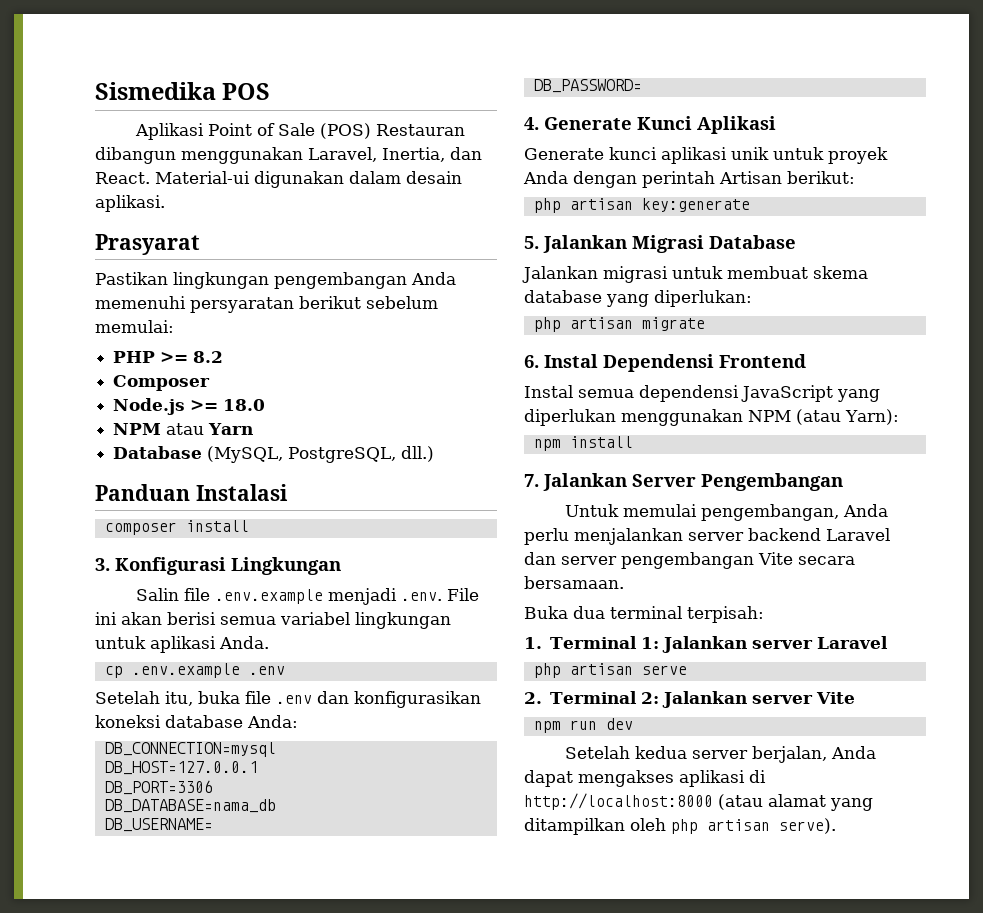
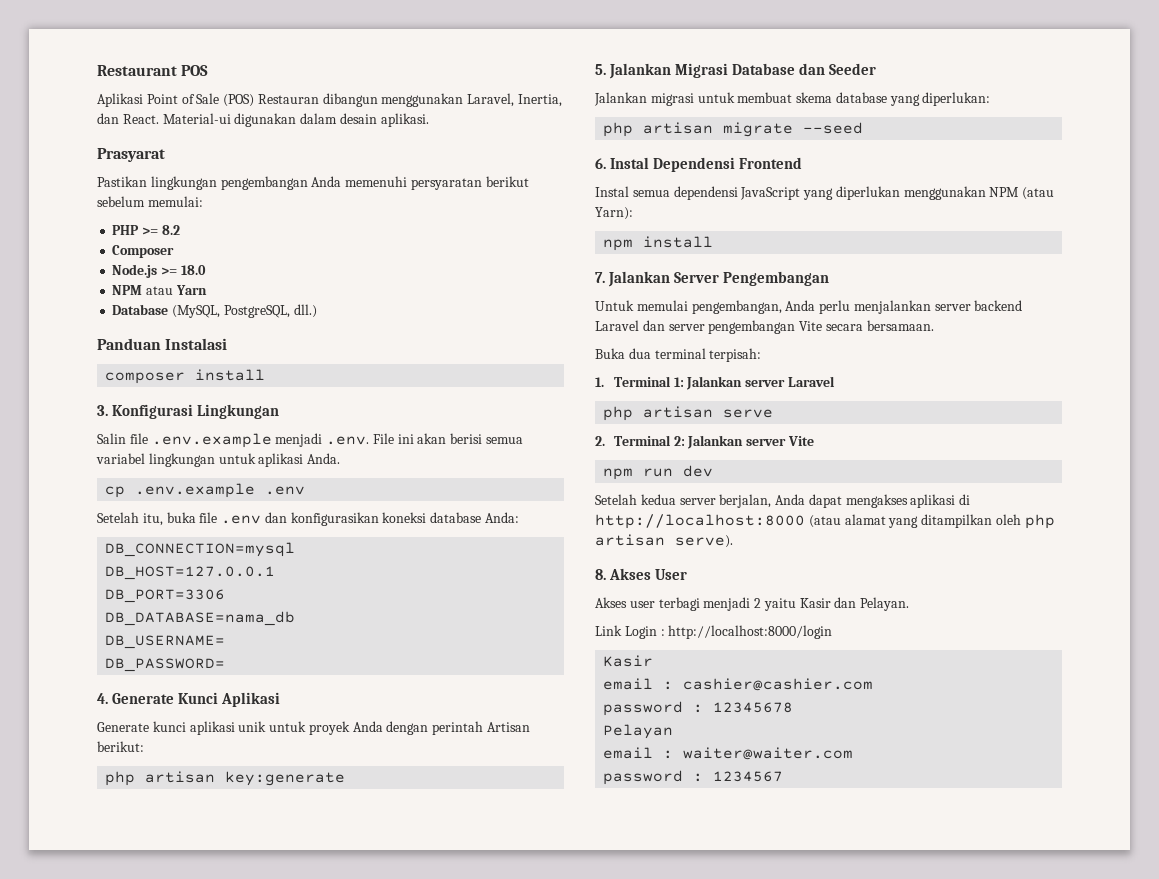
- Sismedika POS
+ Restaurant POS
- 5. Jalankan Migrasi Database
+ 5. Jalankan Migrasi Database dan Seeder
- php artisan migrate
+ php artisan migrate --seed
+ 8. Akses User
+ Akses user terbagi menjadi 2 yaitu Kasir dan Pelayan.
+ Link Login : http://localhost:8000/login
+ Kasir
+ email : cashier@cashier.com
+ password : 12345678
+ Pelayan
+ email : waiter@waiter.com
+ password : 1234567

